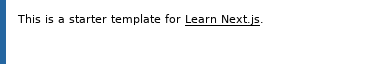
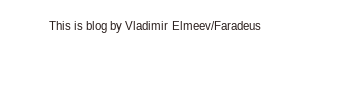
- This is a starter template for Learn Next.js.
+ This is blog by Vladimir Elmeev/Faradeus

